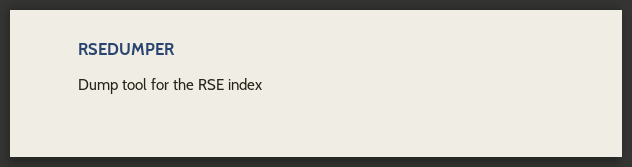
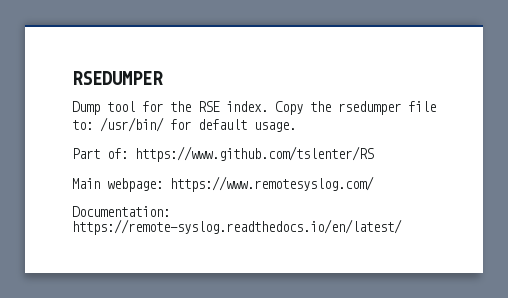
- Dump tool for the RSE index
+ Dump tool for the RSE index. Copy the rsedumper file to: /usr/bin/ for default usage.
+ Part of: https://www.github.com/tslenter/RS
+ Main webpage: https://www.remotesyslog.com/
+ Documentation: https://remote-syslog.readthedocs.io/en/latest/

